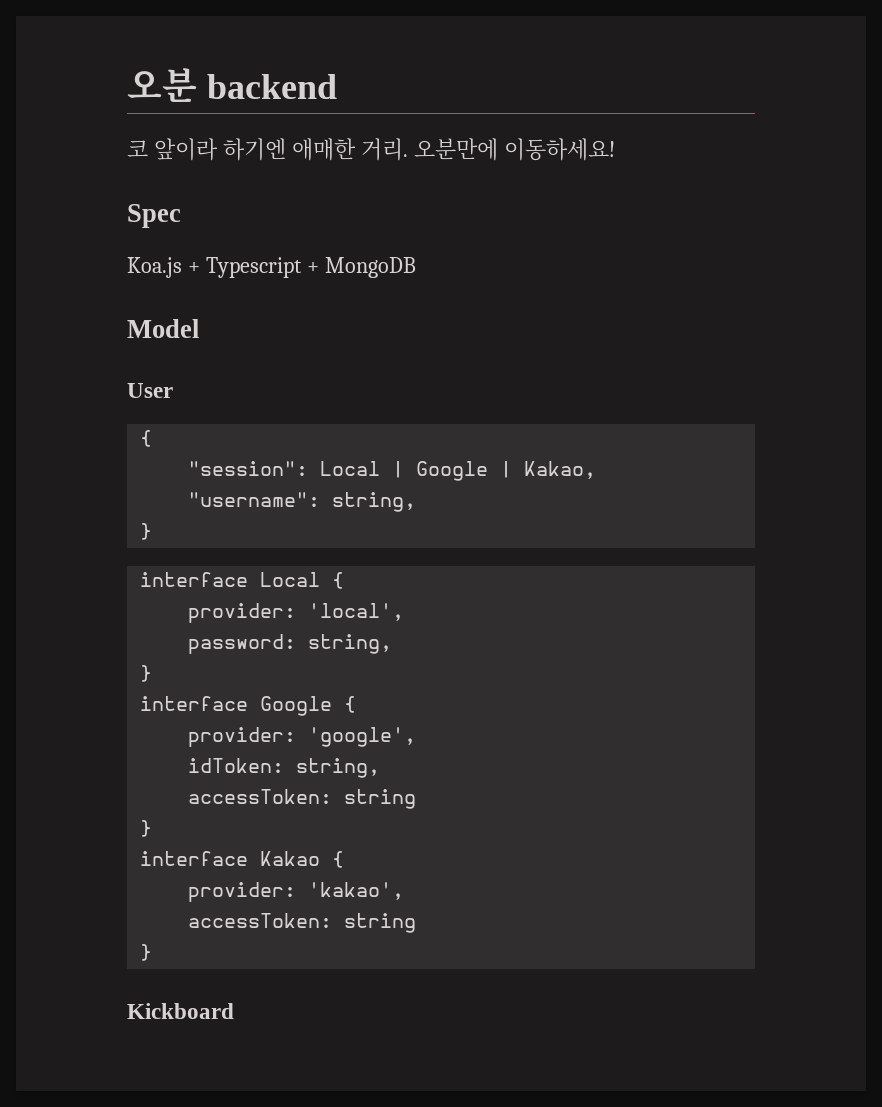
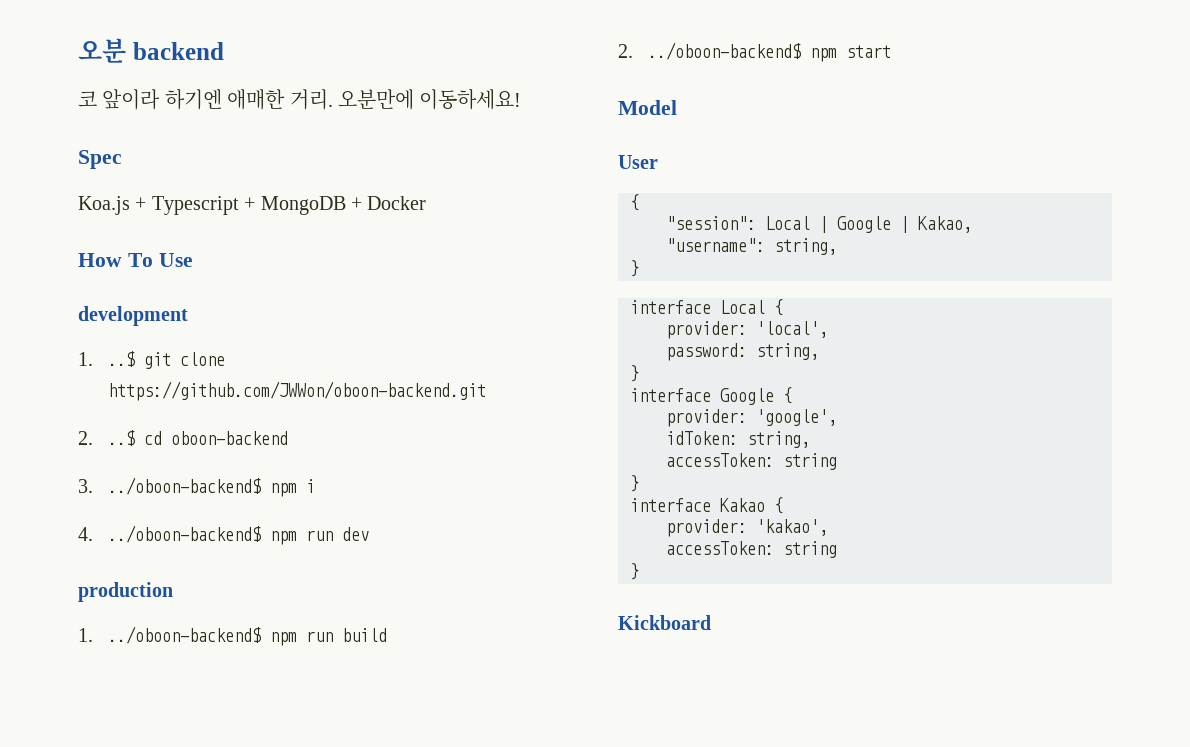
- Koa.js + Typescript + MongoDB
+ Koa.js + Typescript + MongoDB + Docker
+ How To Use
+ development
+ 1. ..$ git clone https://github.com/JWWon/oboon-backend.git
+ 2. ..$ cd oboon-backend
+ 3. ../oboon-backend$ npm i
+ 4. ../oboon-backend$ npm run dev
+ production
+ 1. ../oboon-backend$ npm run build
+ 2. ../oboon-backend$ npm start

